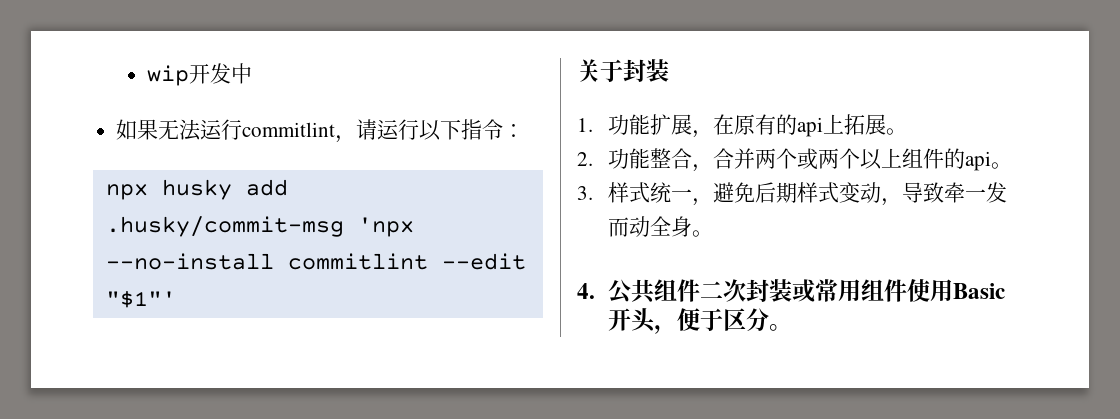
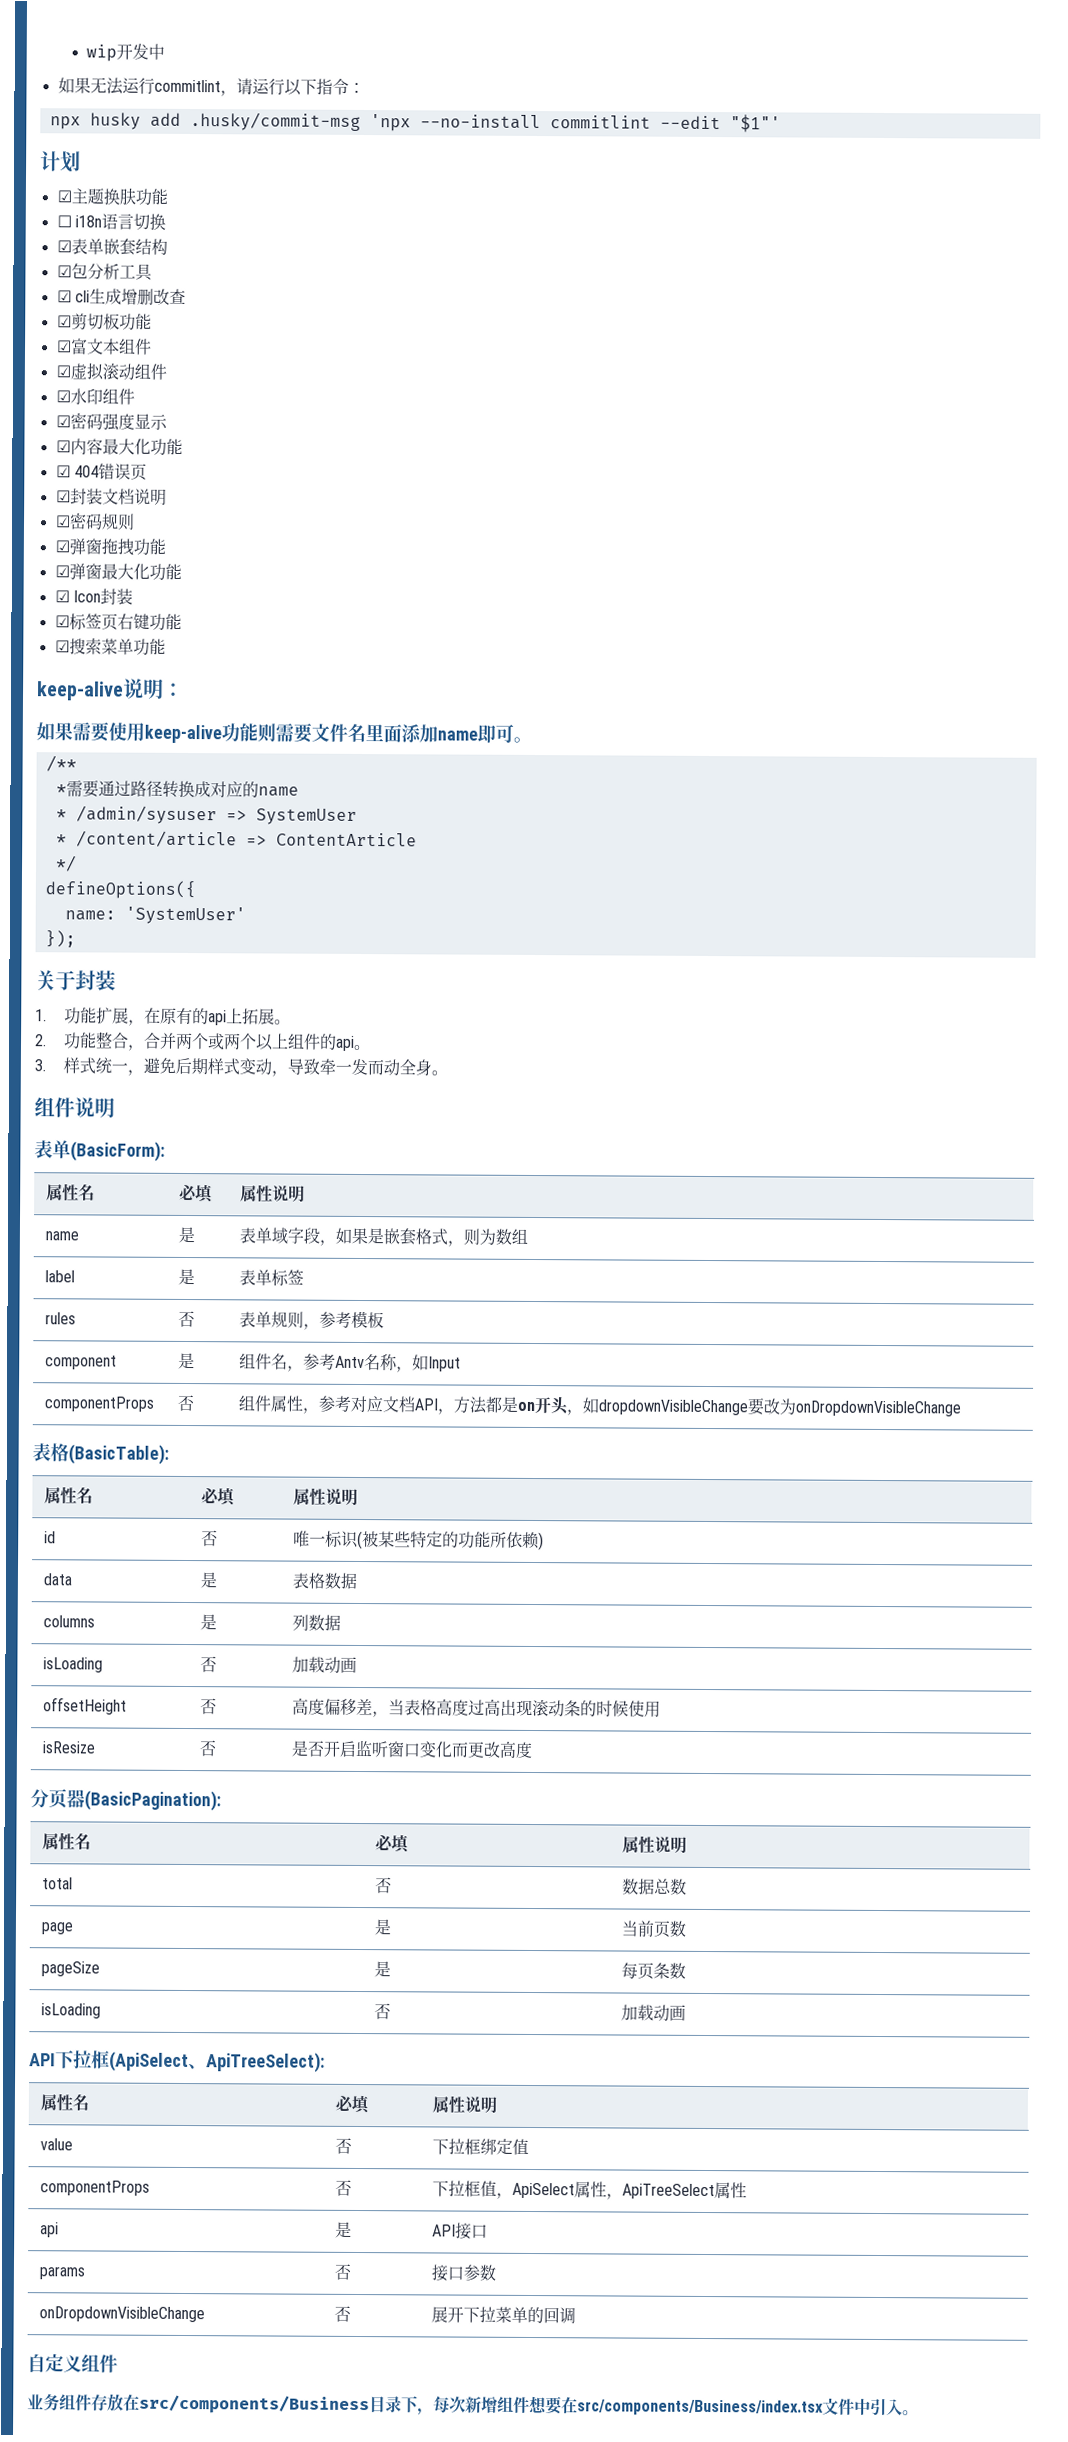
+ 计划
+ ☑主题换肤功能
+ ☐ i18n语言切换
+ ☑表单嵌套结构
+ ☑包分析工具
+ ☑ cli生成增删改查
+ ☑剪切板功能
+ ☑富文本组件
+ ☑虚拟滚动组件
+ ☑水印组件
+ ☑密码强度显示
+ ☑内容最大化功能
+ ☑ 404错误页
+ ☑封装文档说明
+ ☑密码规则
+ ☑弹窗拖拽功能
+ ☑弹窗最大化功能
+ ☑ Icon封装
+ ☑标签页右键功能
+ ☑搜索菜单功能
+ keep-alive说明：
+ 如果需要使用keep-alive功能则需要文件名里面添加name即可。
+ /**
+ *需要通过路径转换成对应的name
+ * /admin/sysuser => SystemUser
+ * /content/article => ContentArticle
+ */
+ defineOptions({
+ name: 'SystemUser'
+ });
- 4.公共组件二次封装或常用组件使用Basic开头，便于区分。
+ 组件说明
+ 表单(BasicForm):
+ 属性名 | 必填 | 属性说明
+ name | 是 | 表单域字段，如果是嵌套格式，则为数组
+ label | 是 | 表单标签
+ rules | 否 | 表单规则，参考模板
+ component | 是 | 组件名，参考Antv名称，如Input
+ componentProps | 否 | 组件属性，参考对应文档API，方法都是on开头，如dropdownVisibleChange要改为onDropdownVisibleChange
+ 表格(BasicTable):
+ 属性名 | 必填 | 属性说明
+ id | 否 | 唯一标识(被某些特定的功能所依赖)
+ data | 是 | 表格数据
+ columns | 是 | 列数据
+ isLoading | 否 | 加载动画
+ offsetHeight | 否 | 高度偏移差，当表格高度过高出现滚动条的时候使用
+ isResize | 否 | 是否开启监听窗口变化而更改高度
+ 分页器(BasicPagination):
+ 属性名 | 必填 | 属性说明
+ total | 否 | 数据总数
+ page | 是 | 当前页数
+ pageSize | 是 | 每页条数
+ isLoading | 否 | 加载动画
+ API下拉框(ApiSelect、ApiTreeSelect):
+ 属性名 | 必填 | 属性说明
+ value | 否 | 下拉框绑定值
+ componentProps | 否 | 下拉框值，ApiSelect属性，ApiTreeSelect属性
+ api | 是 | API接口
+ params | 否 | 接口参数
+ onDropdownVisibleChange | 否 | 展开下拉菜单的回调
+ 自定义组件
+ 业务组件存放在src/components/Business目录下，每次新增组件想要在src/components/Business/index.tsx文件中引入。

